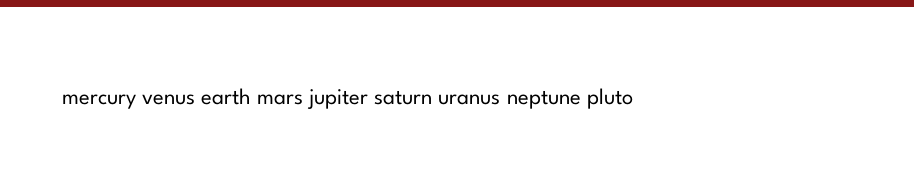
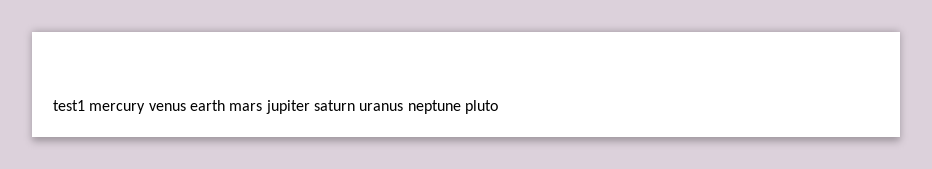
- mercury venus earth mars jupiter saturn uranus neptune pluto
+ test1 mercury venus earth mars jupiter saturn uranus neptune pluto

